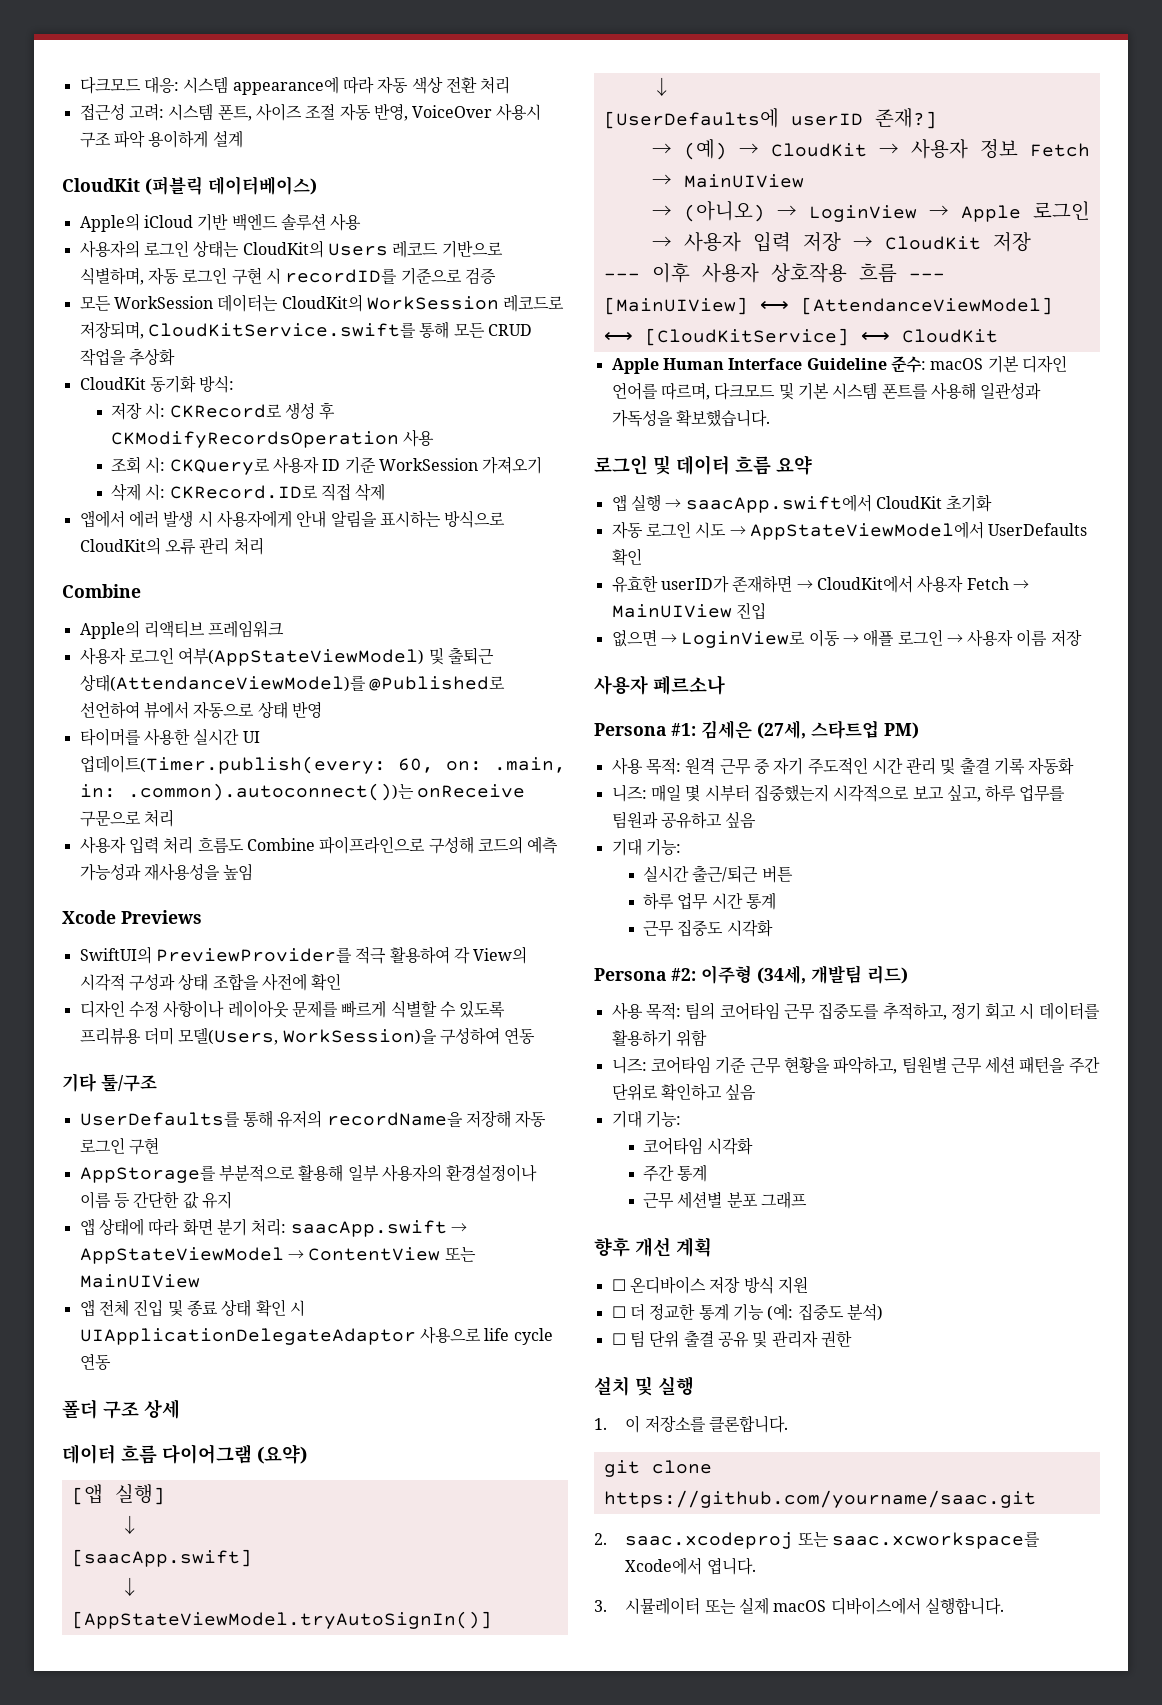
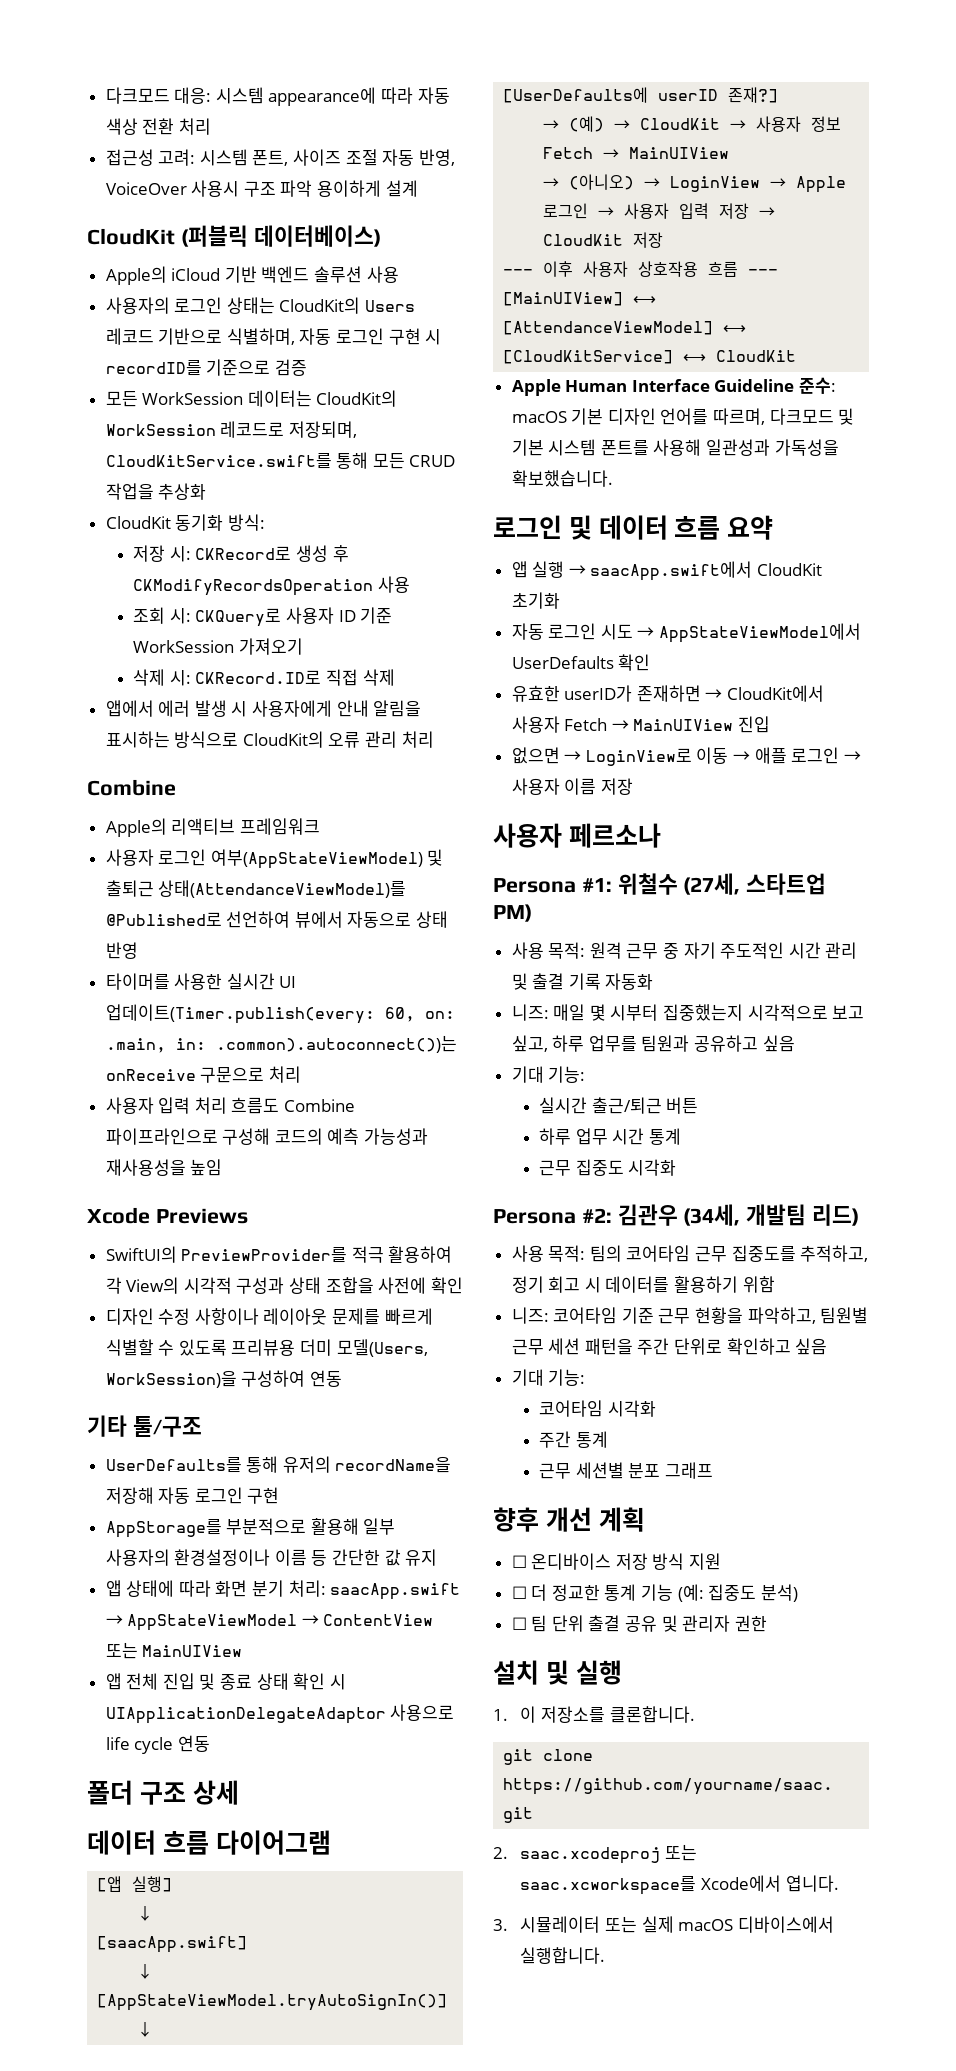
- 데이터 흐름 다이어그램 (요약)
+ 데이터 흐름 다이어그램
- Persona #1: 김세은 (27세, 스타트업 PM)
+ Persona #1: 위철수 (27세, 스타트업 PM)
- Persona #2: 이주형 (34세, 개발팀 리드)
+ Persona #2: 김관우 (34세, 개발팀 리드)

